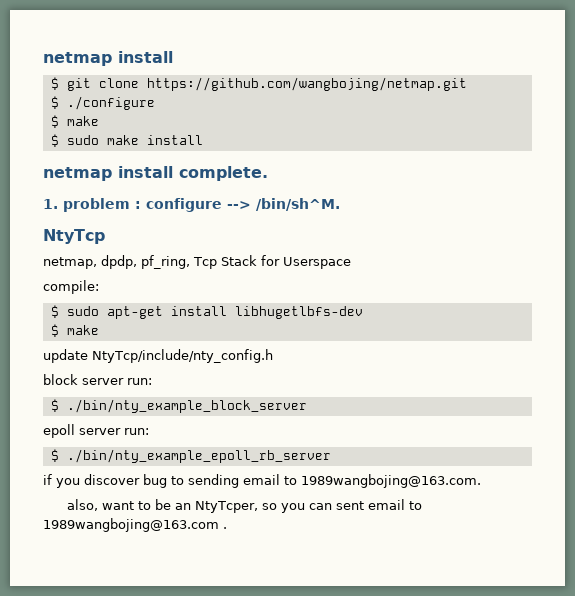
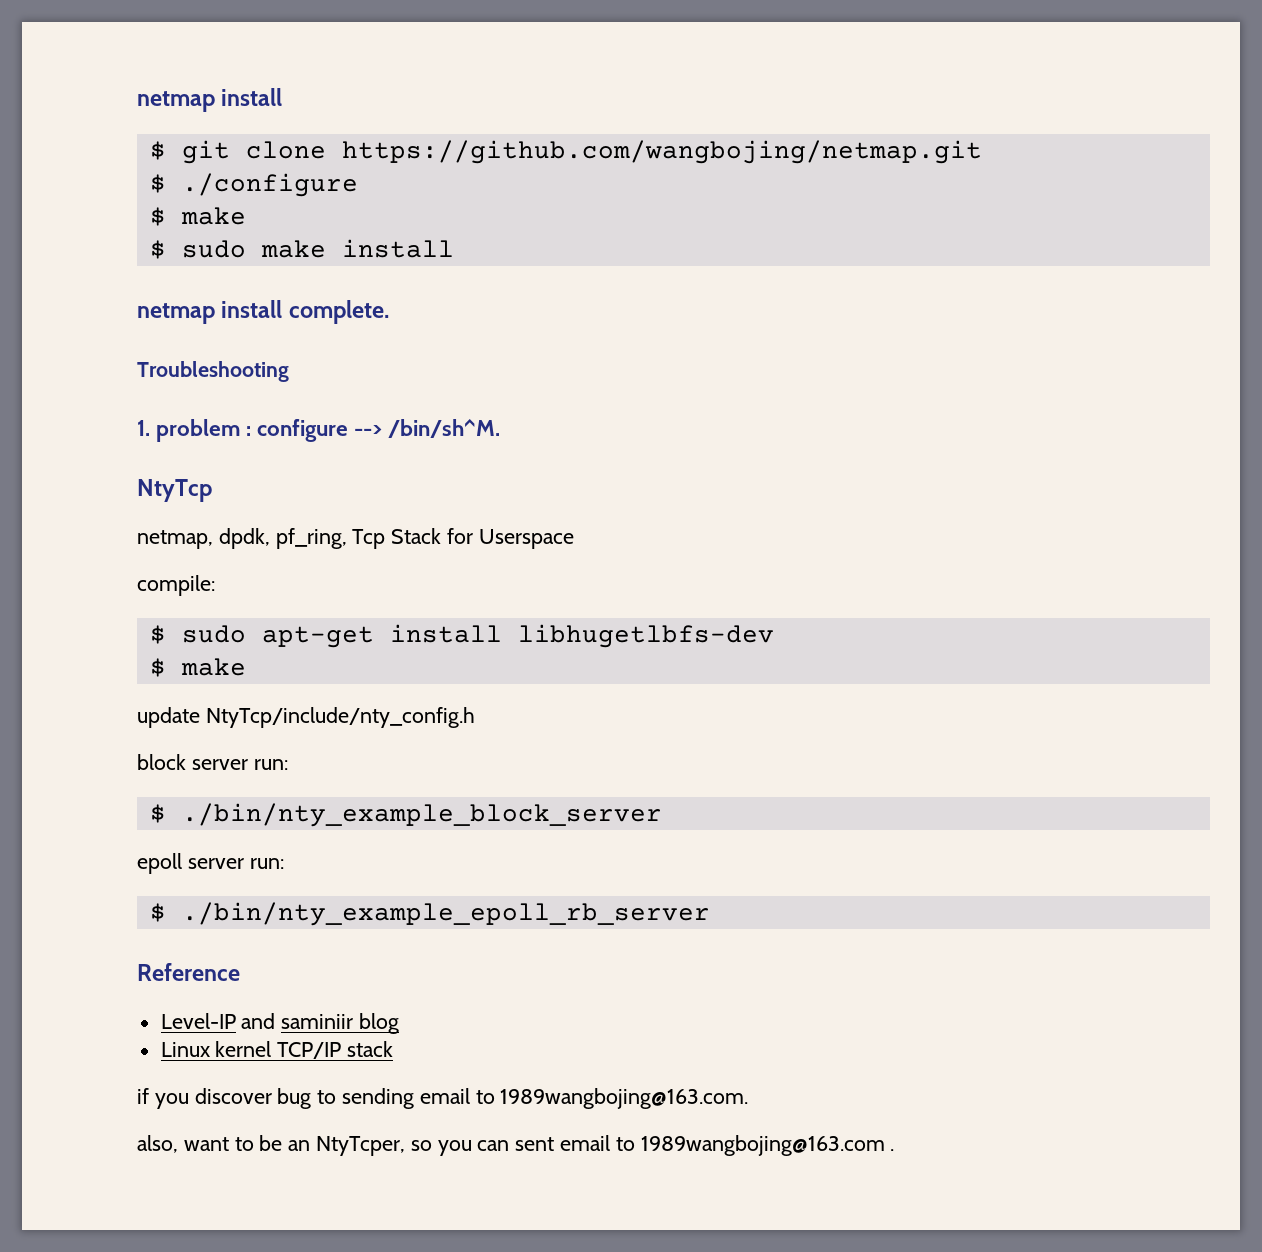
+ Troubleshooting
- netmap, dpdp, pf_ring, Tcp Stack for Userspace
+ netmap, dpdk, pf_ring, Tcp Stack for Userspace
+ Reference
+ Level-IP and saminiir blog
+ Linux kernel TCP/IP stack

